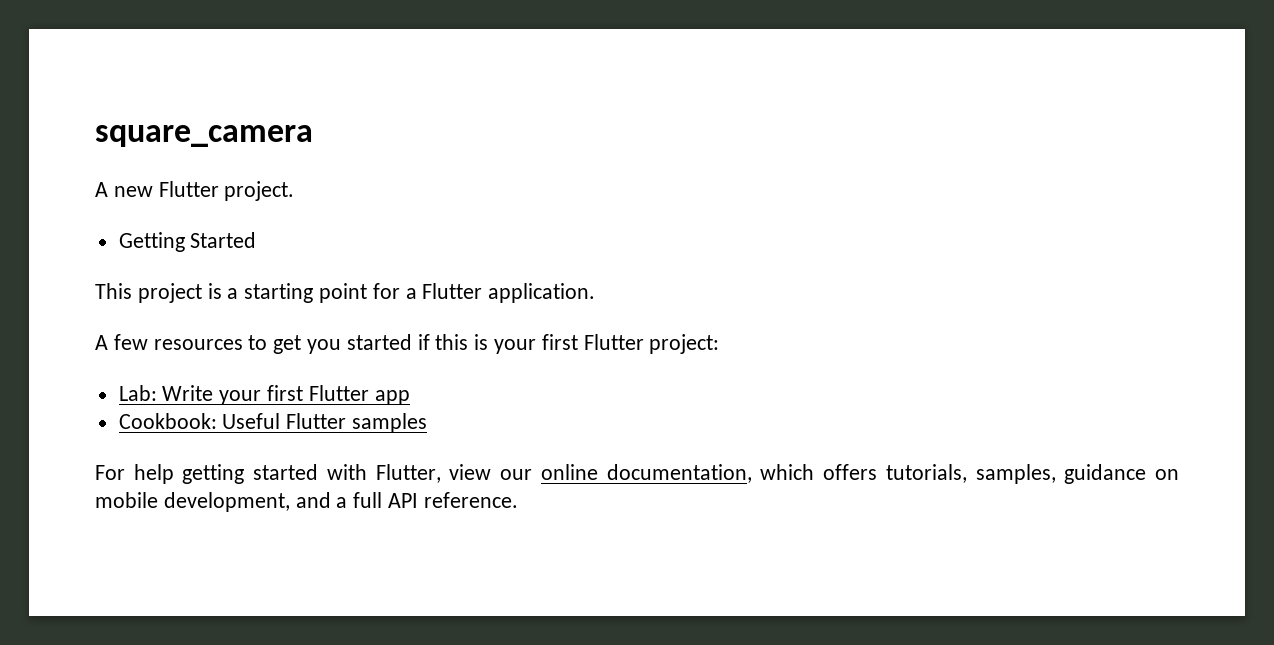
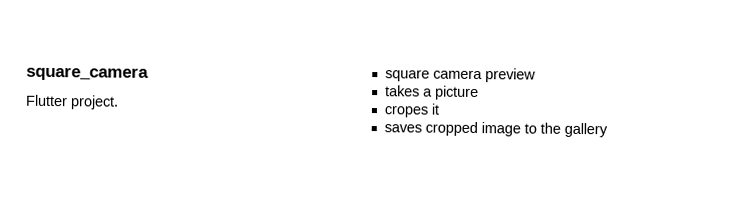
- A new Flutter project.
+ Flutter project.
- Getting Started
- This project is a starting point for a Flutter application.
- A few resources to get you started if this is your first Flutter project:
- Lab: Write your first Flutter app
- Cookbook: Useful Flutter samples
- For help getting started with Flutter, view our online documentation, which offers tutorials, samples, guidance on mobile development, and a full API reference.
+ square camera preview
+ takes a picture
+ cropes it
+ saves cropped image to the gallery

